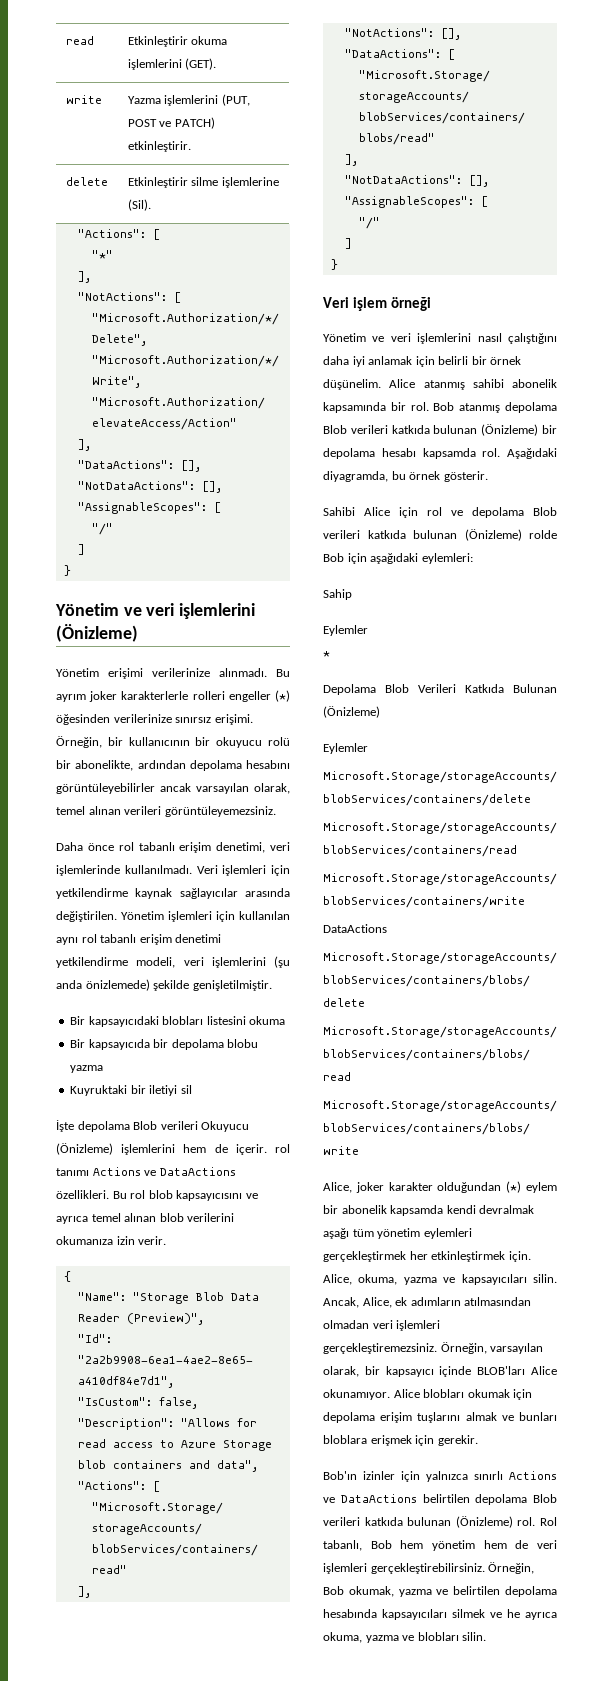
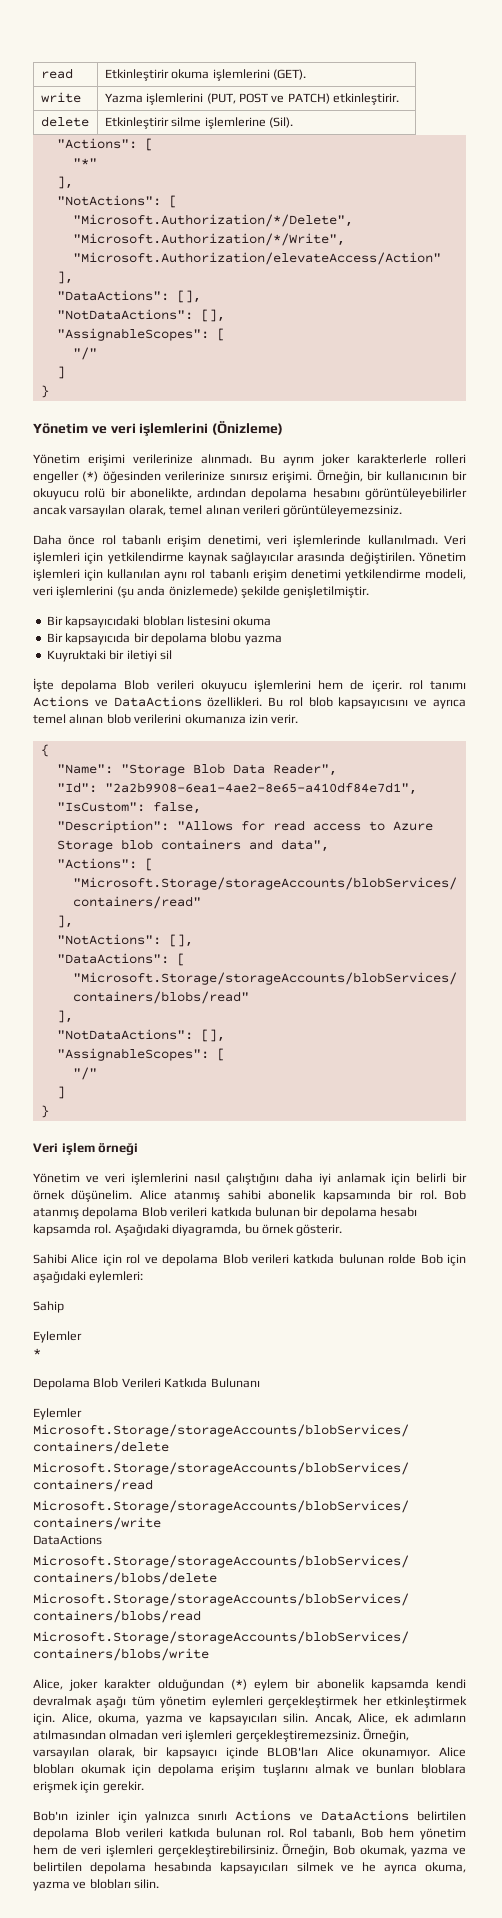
- İşte depolama Blob verileri Okuyucu (Önizleme) işlemlerini hem de içerir. rol tanımı Actions ve DataActions özellikleri.
+ İşte depolama Blob verileri okuyucu işlemlerini hem de içerir. rol tanımı Actions ve DataActions özellikleri.
- "Name": "Storage Blob Data Reader (Preview)",
+ "Name": "Storage Blob Data Reader",
- Bob atanmış depolama Blob verileri katkıda bulunan (Önizleme) bir depolama hesabı kapsamda rol.
+ Bob atanmış depolama Blob verileri katkıda bulunan bir depolama hesabı kapsamda rol.
- Sahibi Alice için rol ve depolama Blob verileri katkıda bulunan (Önizleme) rolde Bob için aşağıdaki eylemleri:
+ Sahibi Alice için rol ve depolama Blob verileri katkıda bulunan rolde Bob için aşağıdaki eylemleri:
- Depolama Blob Verileri Katkıda Bulunan (Önizleme)
+ Depolama Blob Verileri Katkıda Bulunanı
- Bob'ın izinler için yalnızca sınırlı Actions ve DataActions belirtilen depolama Blob verileri katkıda bulunan (Önizleme) rol.
+ Bob'ın izinler için yalnızca sınırlı Actions ve DataActions belirtilen depolama Blob verileri katkıda bulunan rol.

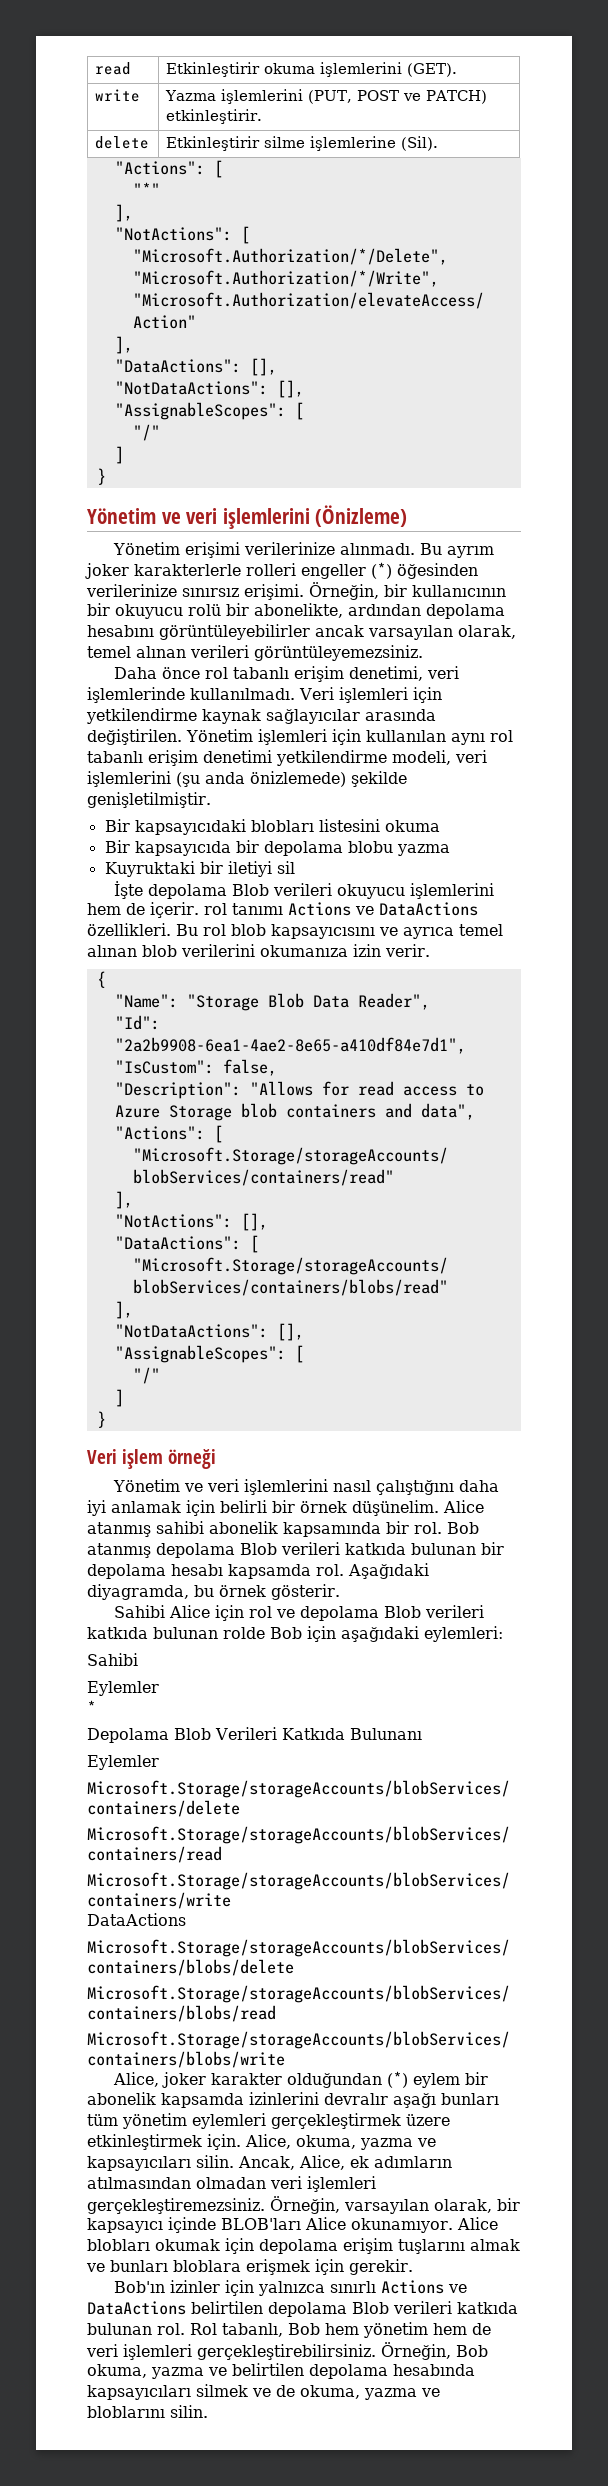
  Sahibi Alice için rol ve depolama Blob verileri katkıda bulunan rolde Bob için aşağıdaki eylemleri:
- Sahip
+ Sahibi
- Alice, joker karakter olduğundan (*) eylem bir abonelik kapsamda kendi devralmak aşağı tüm yönetim eylemleri gerçekleştirmek her etkinleştirmek için.
+ Alice, joker karakter olduğundan (*) eylem bir abonelik kapsamda izinlerini devralır aşağı bunları tüm yönetim eylemleri gerçekleştirmek üzere etkinleştirmek için.
- Örneğin, Bob okumak, yazma ve belirtilen depolama hesabında kapsayıcıları silmek ve he ayrıca okuma, yazma ve blobları silin.
+ Örneğin, Bob okuma, yazma ve belirtilen depolama hesabında kapsayıcıları silmek ve de okuma, yazma ve bloblarını silin.

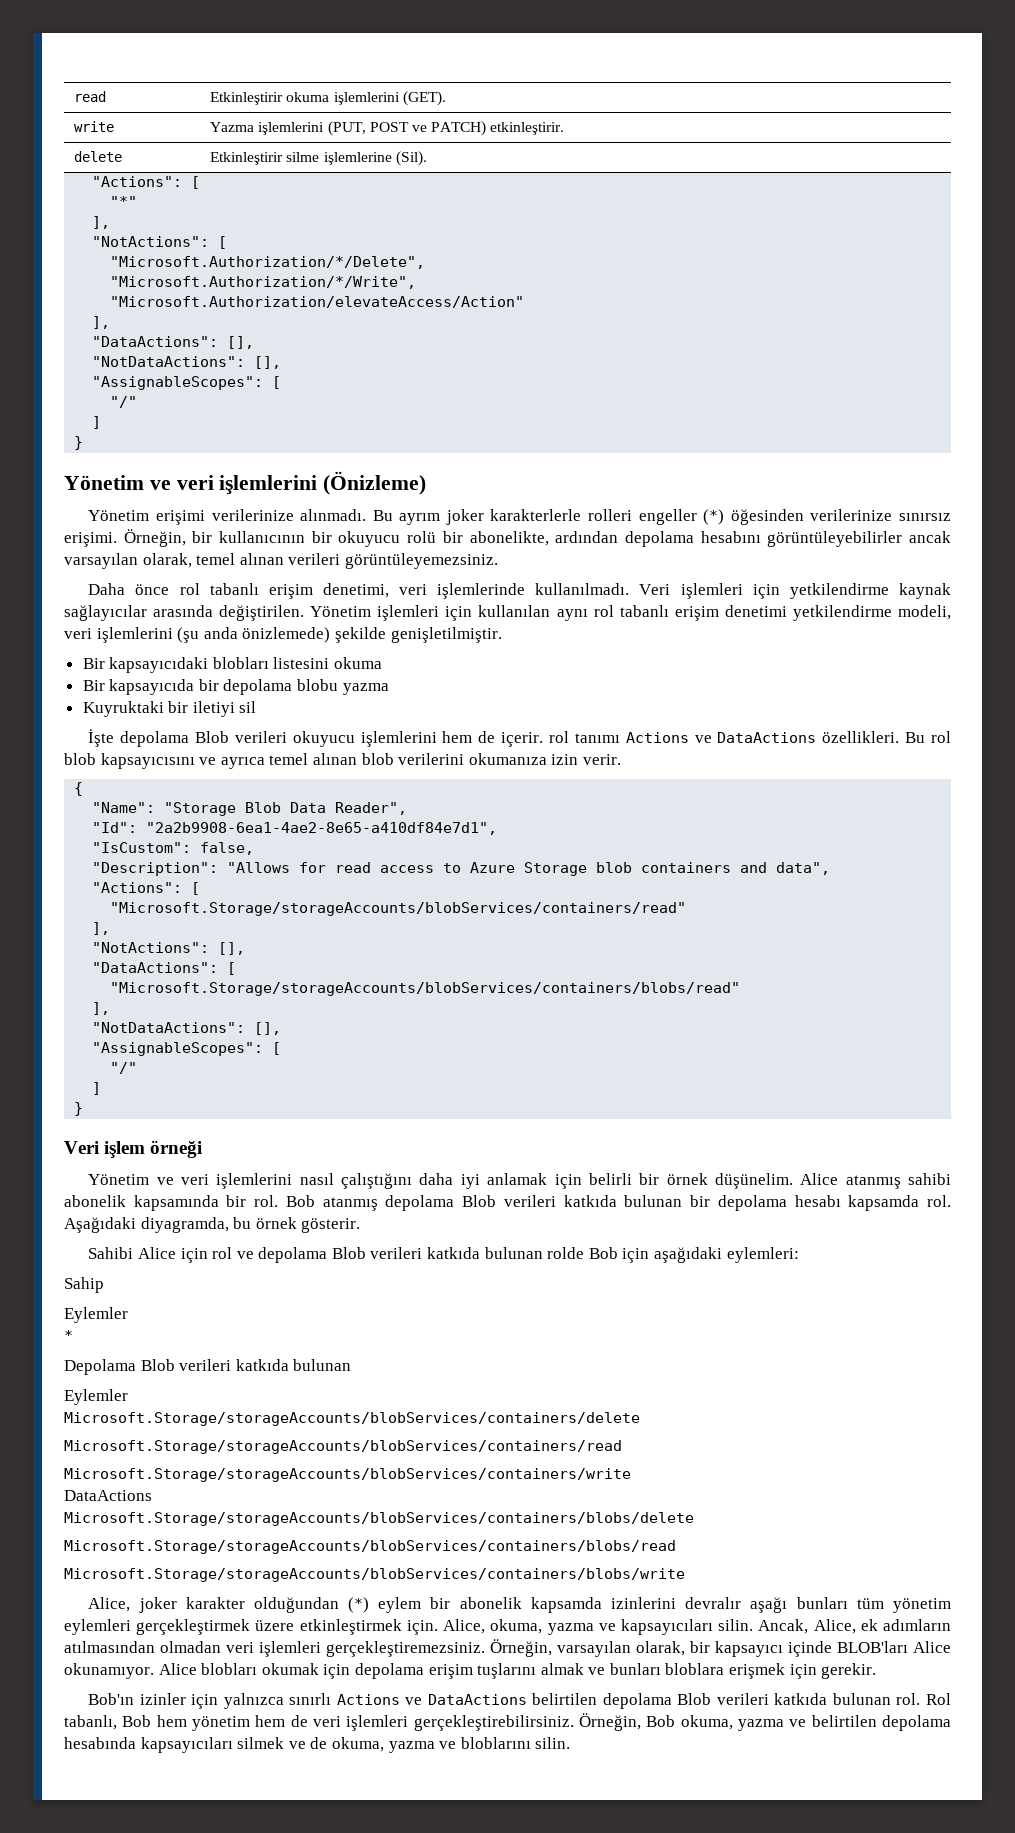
  Sahibi Alice için rol ve depolama Blob verileri katkıda bulunan rolde Bob için aşağıdaki eylemleri:
- Sahibi
+ Sahip
- Depolama Blob Verileri Katkıda Bulunanı
+ Depolama Blob verileri katkıda bulunan

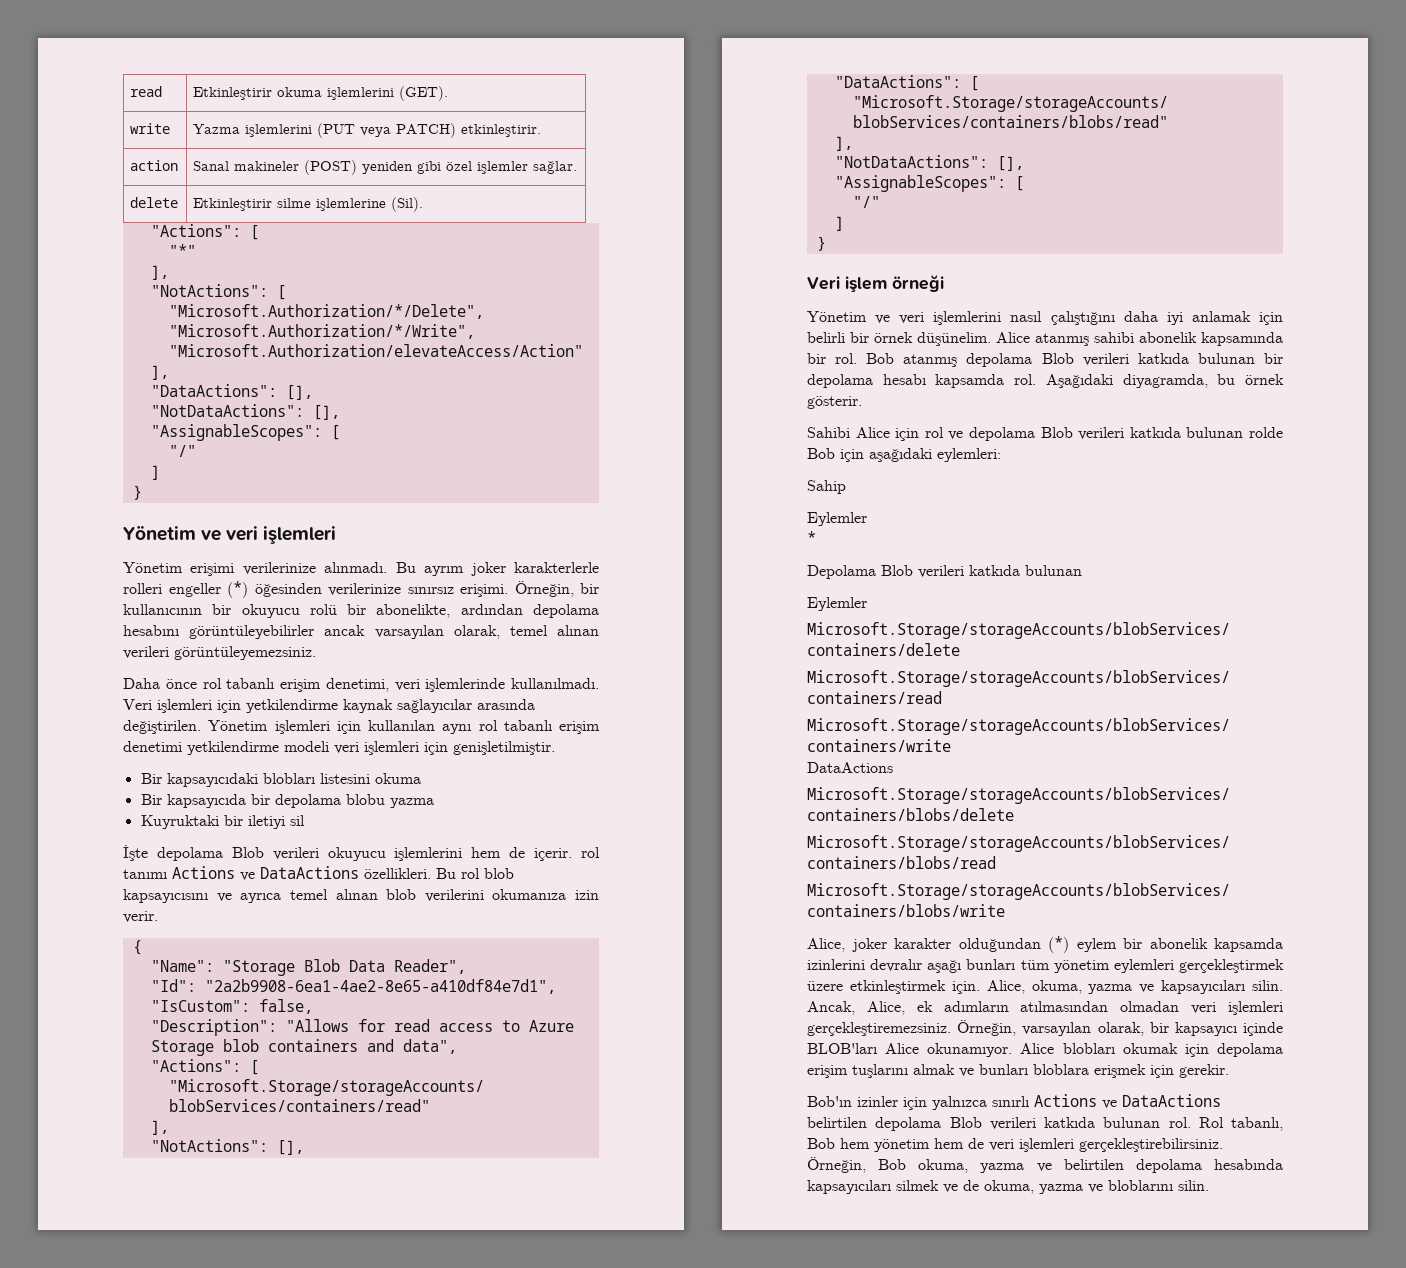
- write | Yazma işlemlerini (PUT, POST ve PATCH) etkinleştirir.
+ write | Yazma işlemlerini (PUT veya PATCH) etkinleştirir.
+ action | Sanal makineler (POST) yeniden gibi özel işlemler sağlar.
- Yönetim ve veri işlemlerini (Önizleme)
+ Yönetim ve veri işlemleri
- Yönetim işlemleri için kullanılan aynı rol tabanlı erişim denetimi yetkilendirme modeli, veri işlemlerini (şu anda önizlemede) şekilde genişletilmiştir.
+ Yönetim işlemleri için kullanılan aynı rol tabanlı erişim denetimi yetkilendirme modeli veri işlemleri için genişletilmiştir.

